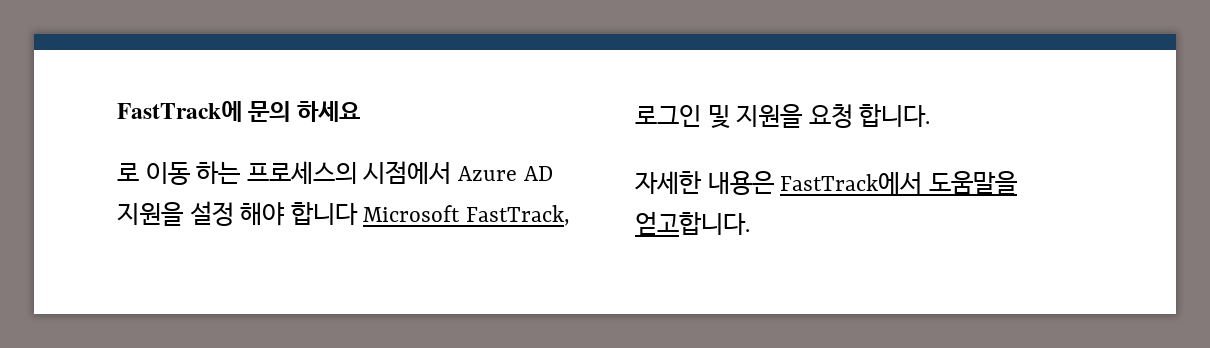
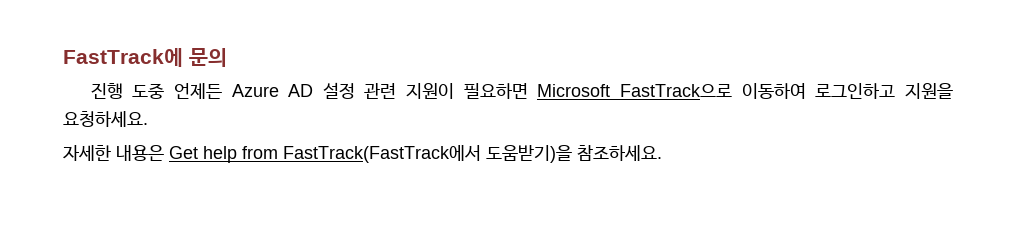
- FastTrack에 문의 하세요
- 로 이동 하는 프로세스의 시점에서 Azure AD 지원을 설정 해야 합니다 Microsoft FastTrack, 로그인 및 지원을 요청 합니다.
- 자세한 내용은 FastTrack에서 도움말을 얻고합니다.
+ FastTrack에 문의
+ 진행 도중 언제든 Azure AD 설정 관련 지원이 필요하면 Microsoft FastTrack으로 이동하여 로그인하고 지원을 요청하세요.
+ 자세한 내용은 Get help from FastTrack(FastTrack에서 도움받기)을 참조하세요.

